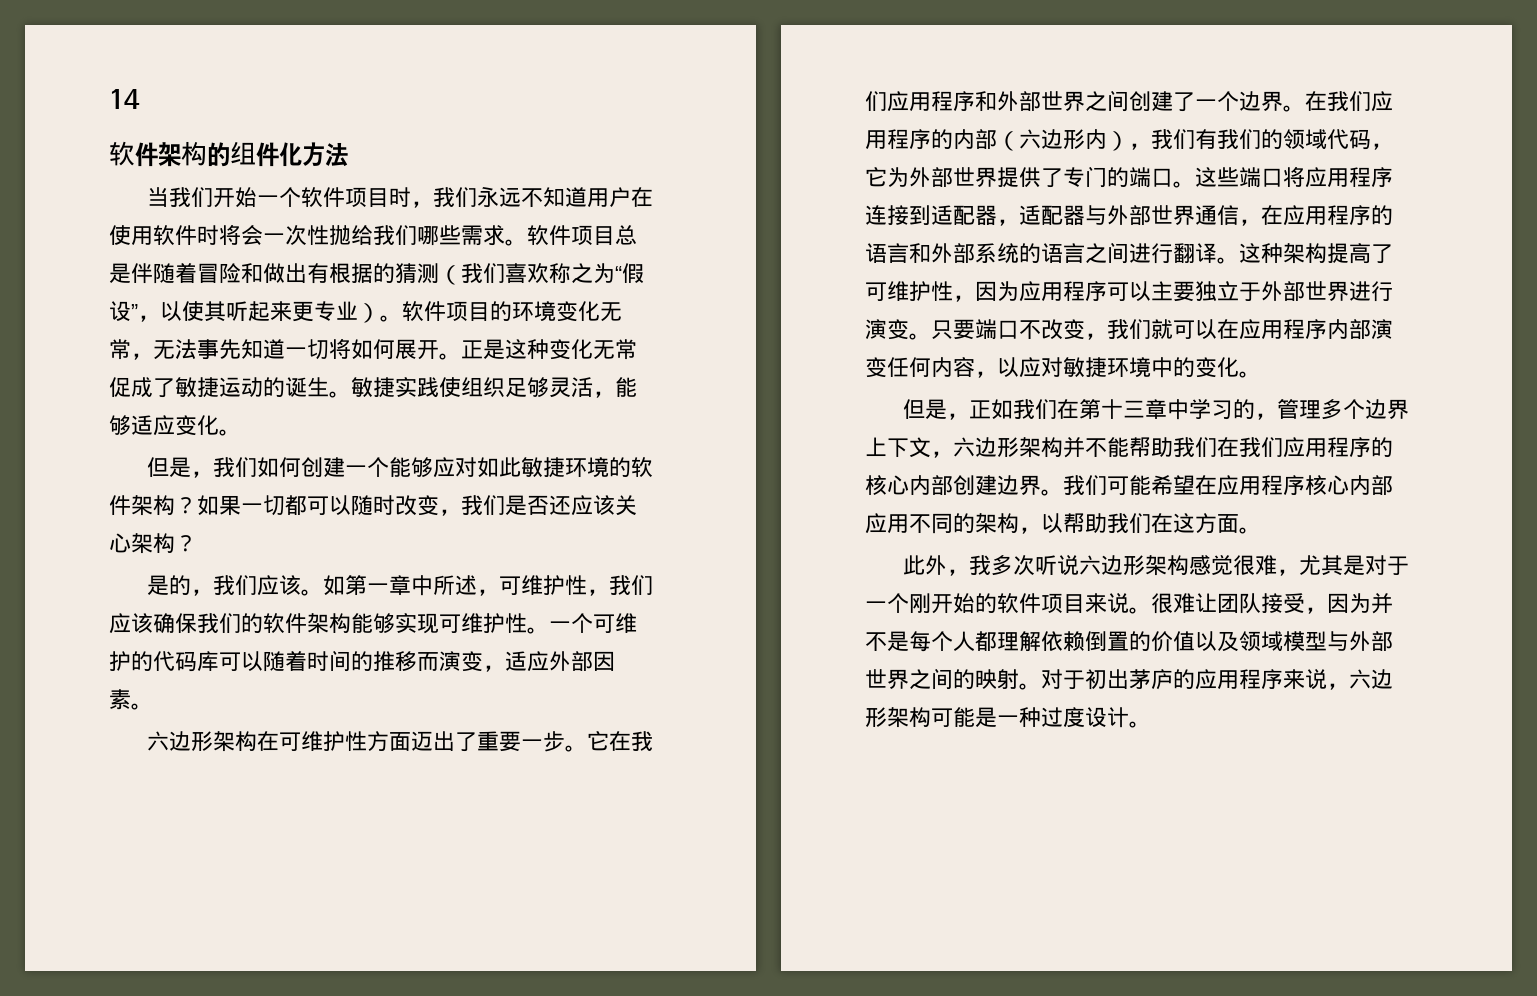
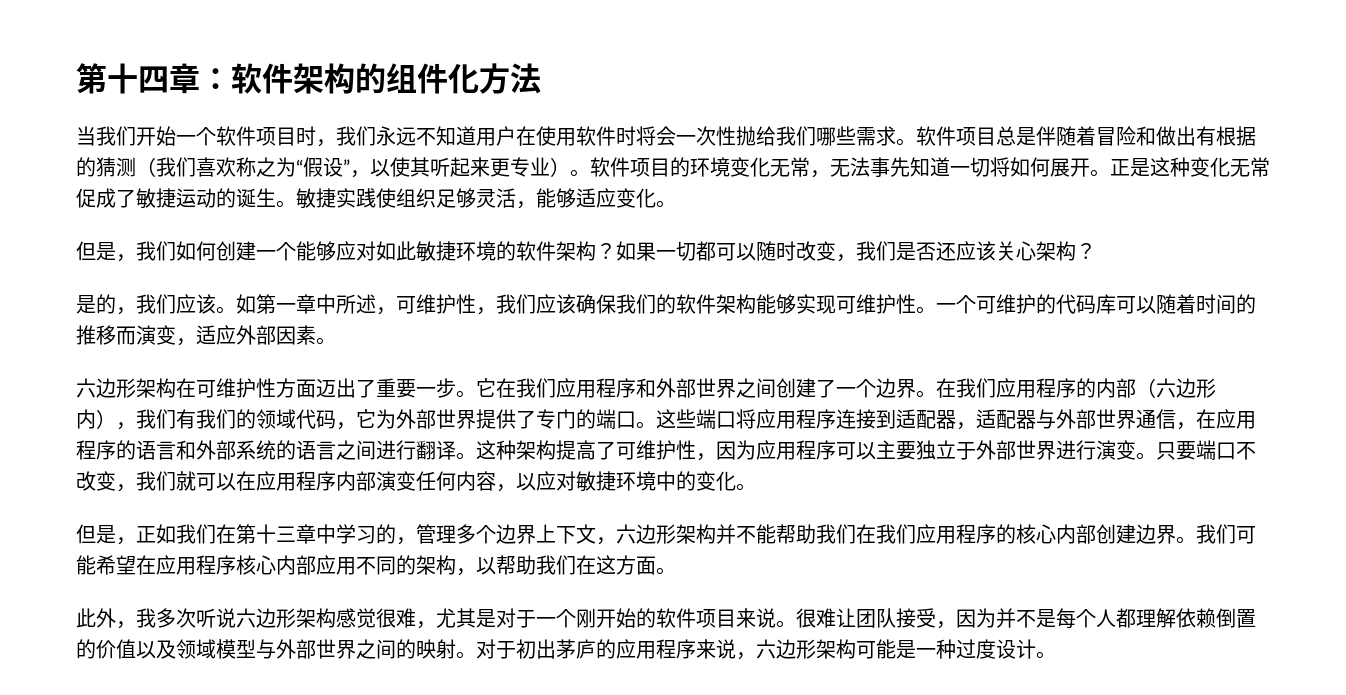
- 14
- 软件架构的组件化方法
+ 第十四章：软件架构的组件化方法

